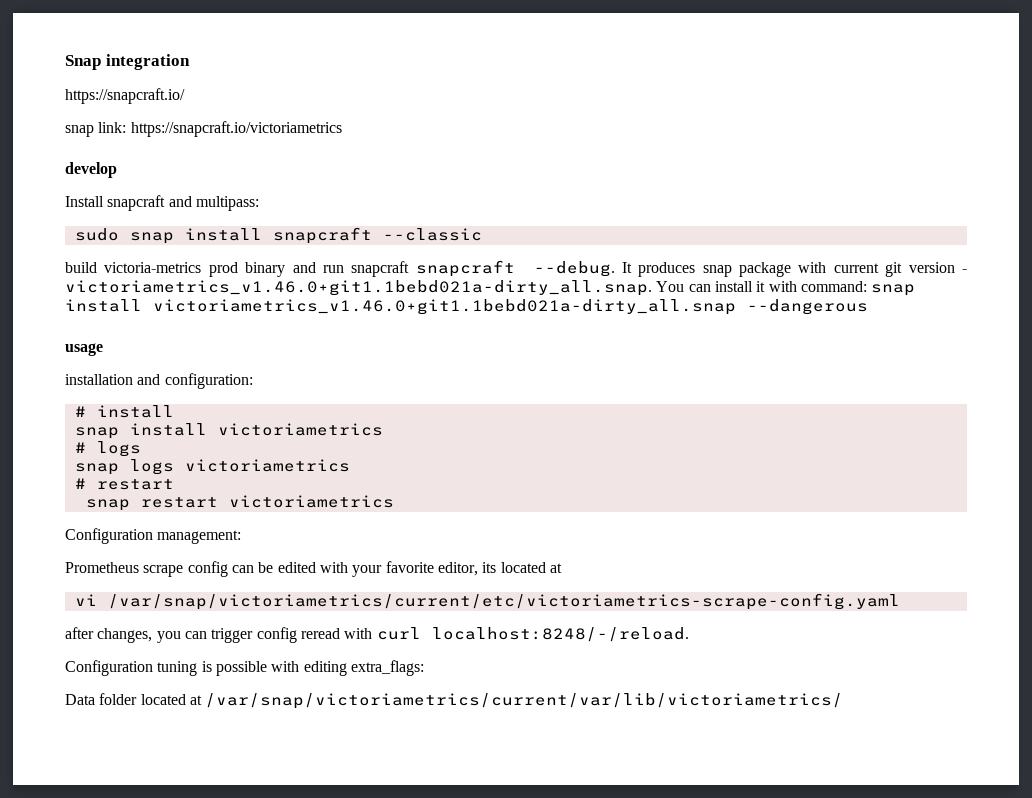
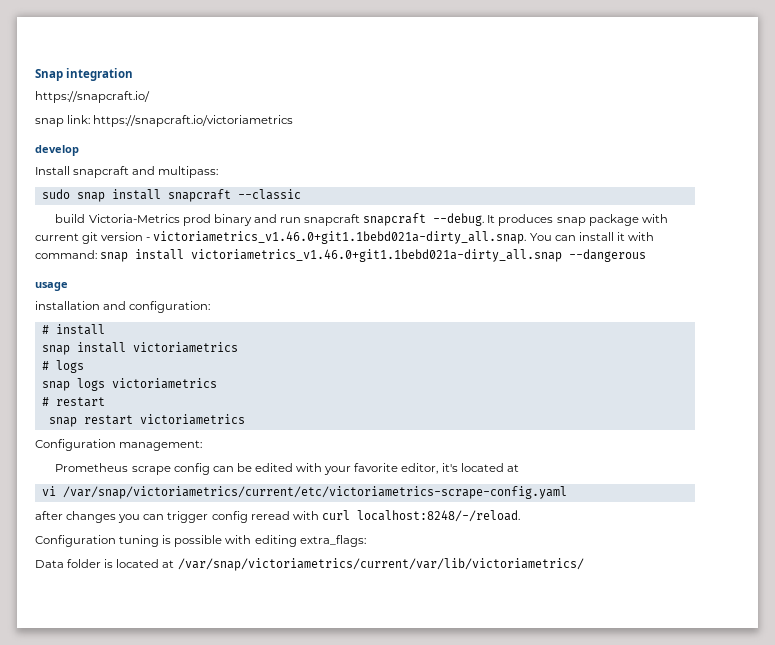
- build victoria-metrics prod binary and run snapcraft snapcraft --debug.
+ build Victoria-Metrics prod binary and run snapcraft snapcraft --debug.
- Prometheus scrape config can be edited with your favorite editor, its located at
+ Prometheus scrape config can be edited with your favorite editor, it's located at
- after changes, you can trigger config reread with curl localhost:8248/-/reload.
+ after changes you can trigger config reread with curl localhost:8248/-/reload.
- Data folder located at /var/snap/victoriametrics/current/var/lib/victoriametrics/
+ Data folder is located at /var/snap/victoriametrics/current/var/lib/victoriametrics/

